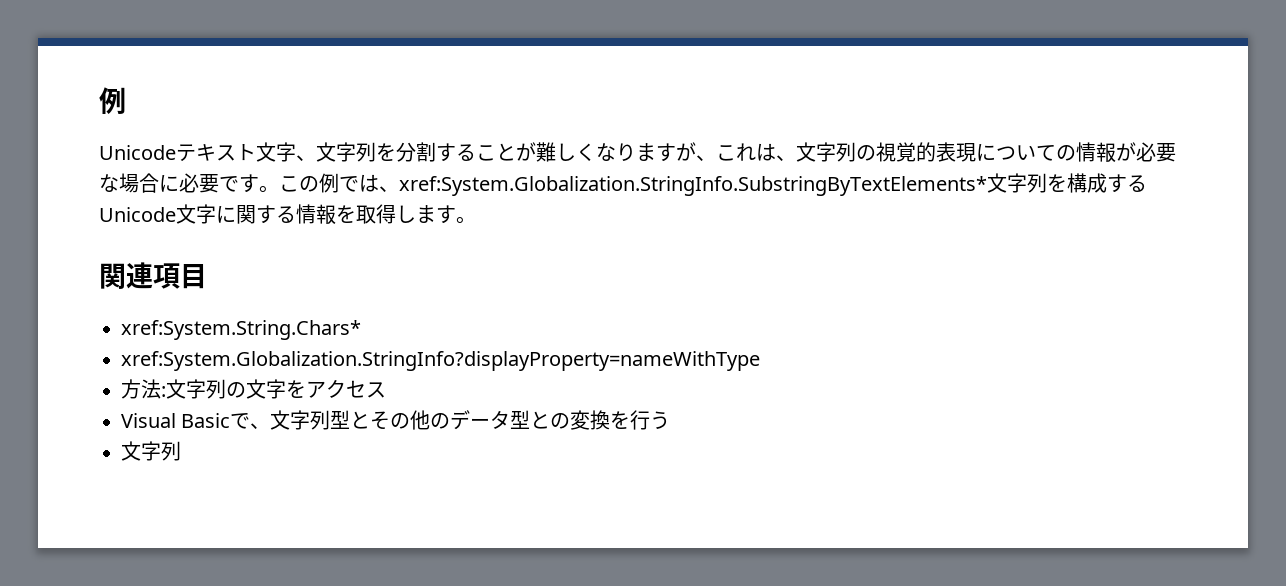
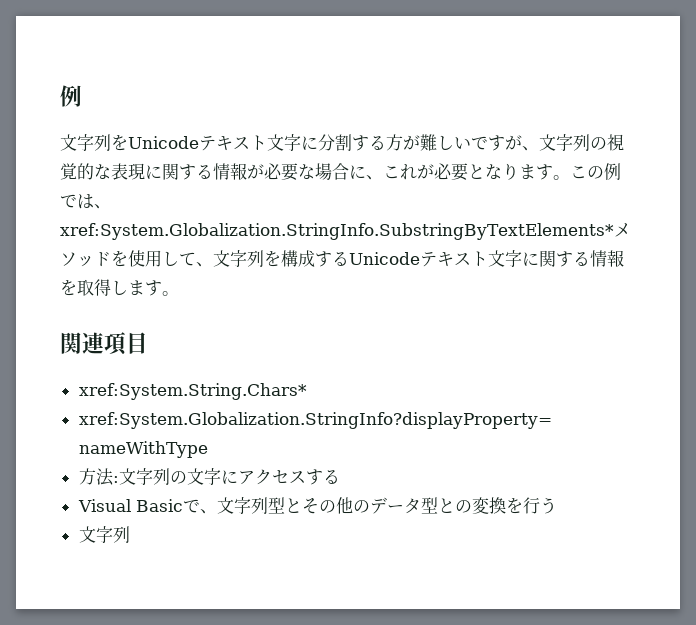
- Unicodeテキスト文字、文字列を分割することが難しくなりますが、これは、文字列の視覚的表現についての情報が必要な場合に必要です。
+ 文字列をUnicodeテキスト文字に分割する方が難しいですが、文字列の視覚的な表現に関する情報が必要な場合に、これが必要となります。
- この例では、xref:System.Globalization.StringInfo.SubstringByTextElements*文字列を構成するUnicode文字に関する情報を取得します。
+ この例では、xref:System.Globalization.StringInfo.SubstringByTextElements*メソッドを使用して、文字列を構成するUnicodeテキスト文字に関する情報を取得します。
- 方法:文字列の文字をアクセス
+ 方法:文字列の文字にアクセスする

